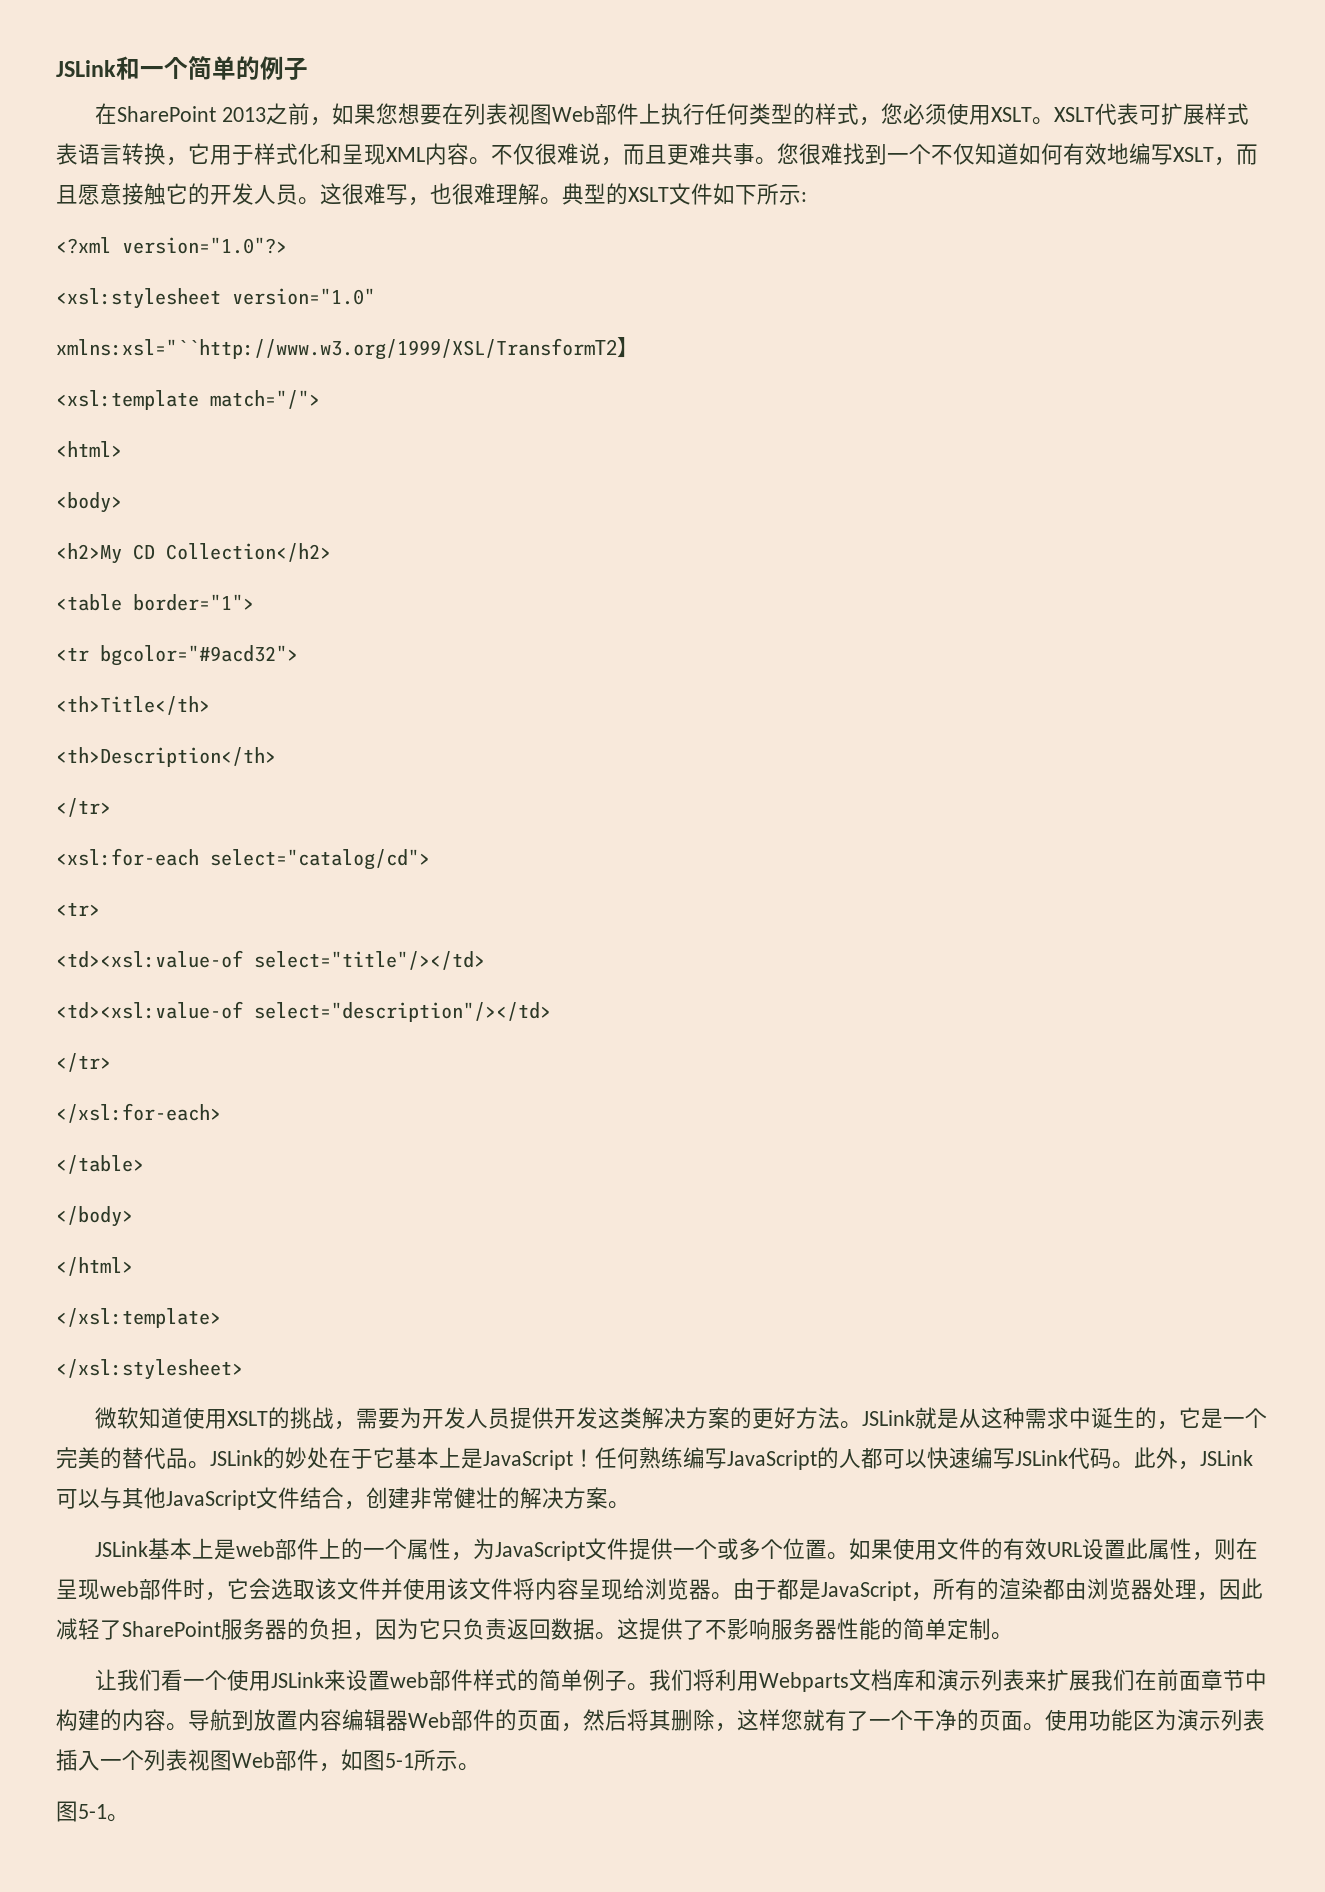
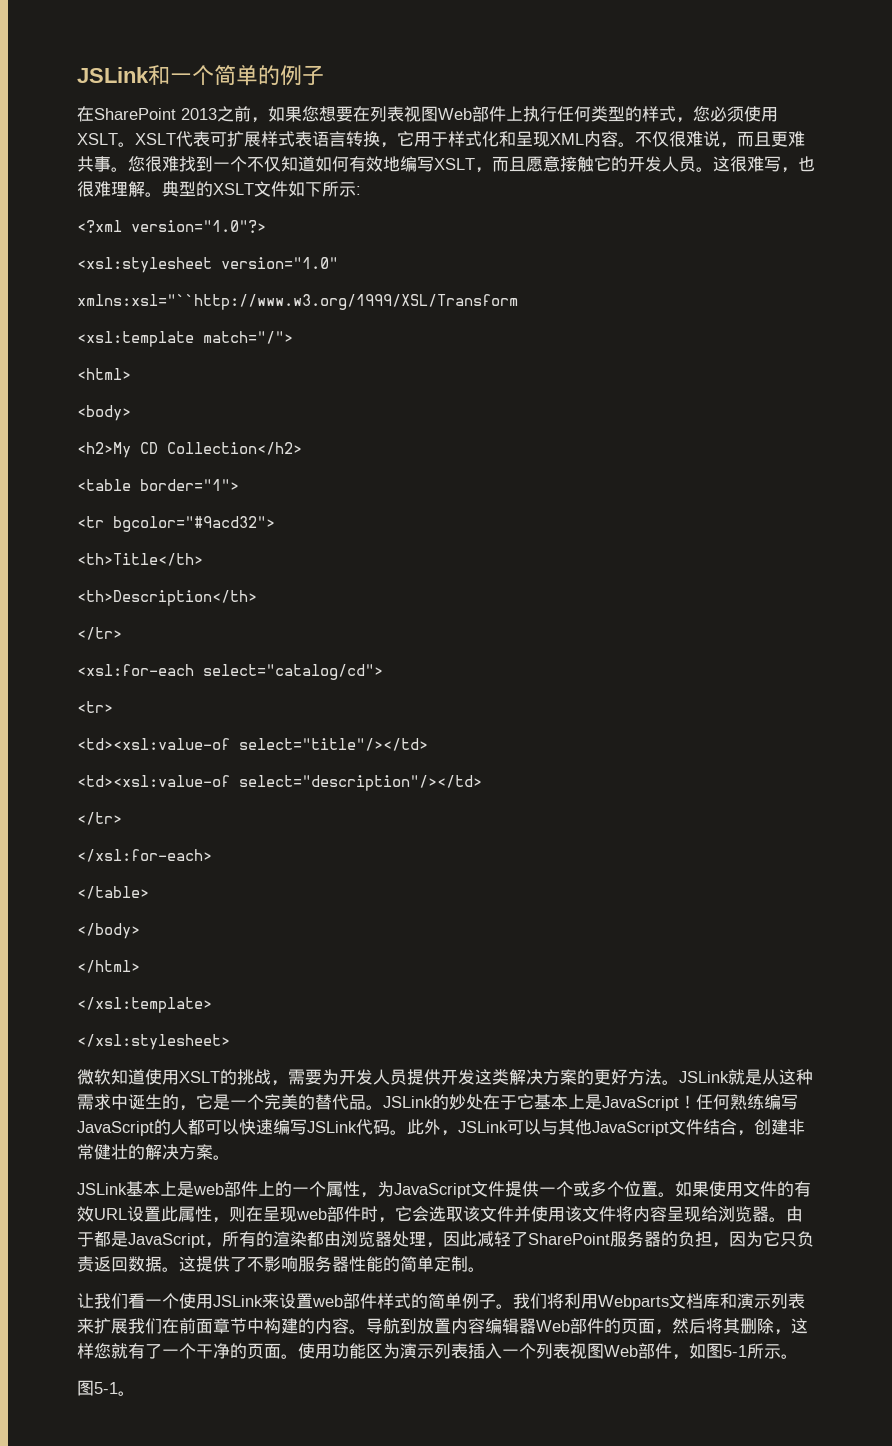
- xmlns:xsl="``http://www.w3.org/1999/XSL/TransformT2】
+ xmlns:xsl="``http://www.w3.org/1999/XSL/Transform

